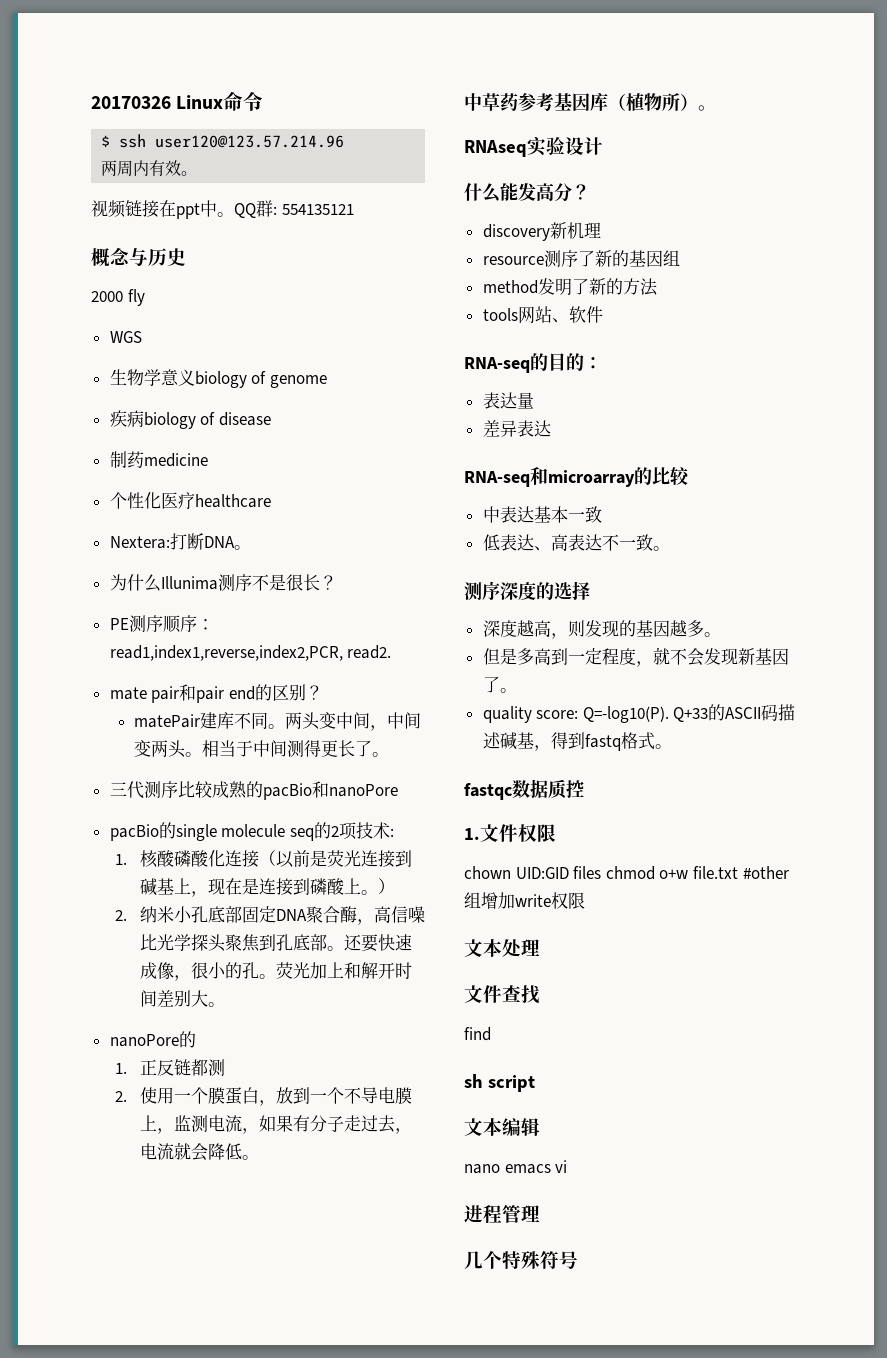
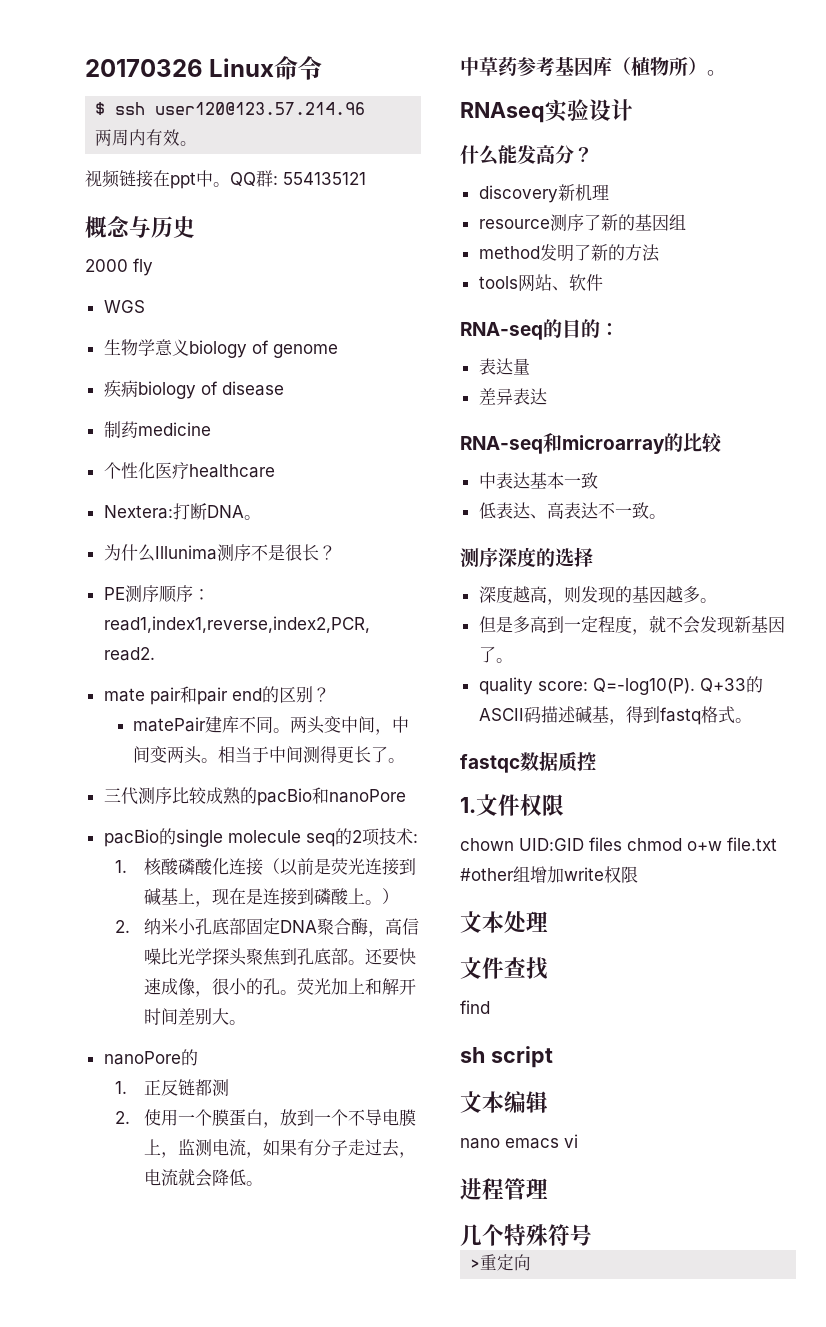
+ >重定向

